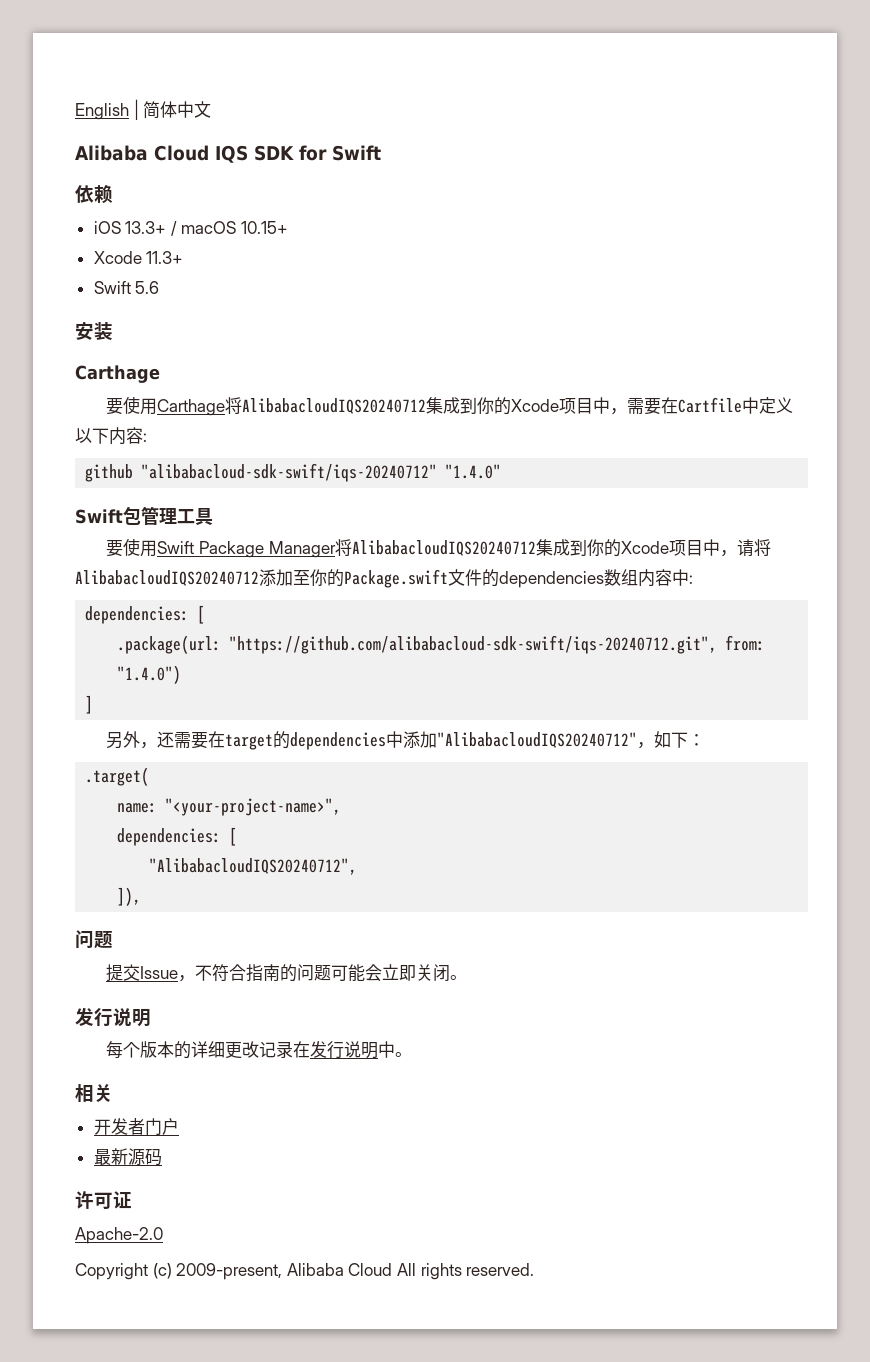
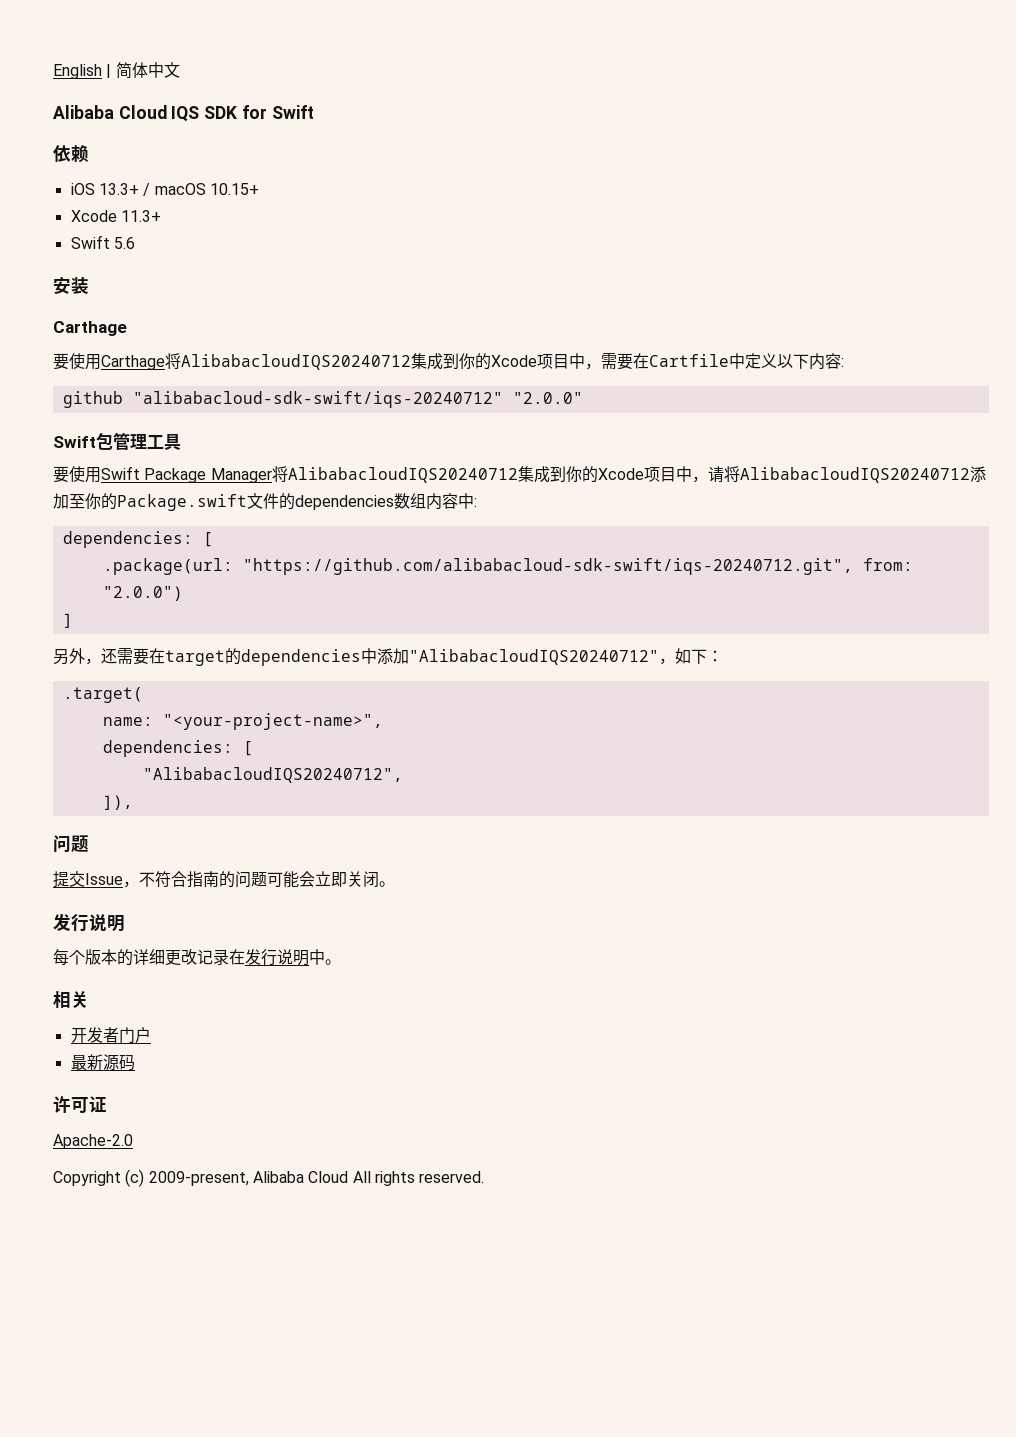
- github "alibabacloud-sdk-swift/iqs-20240712" "1.4.0"
+ github "alibabacloud-sdk-swift/iqs-20240712" "2.0.0"
- .package(url: "https://github.com/alibabacloud-sdk-swift/iqs-20240712.git", from: "1.4.0")
+ .package(url: "https://github.com/alibabacloud-sdk-swift/iqs-20240712.git", from: "2.0.0")

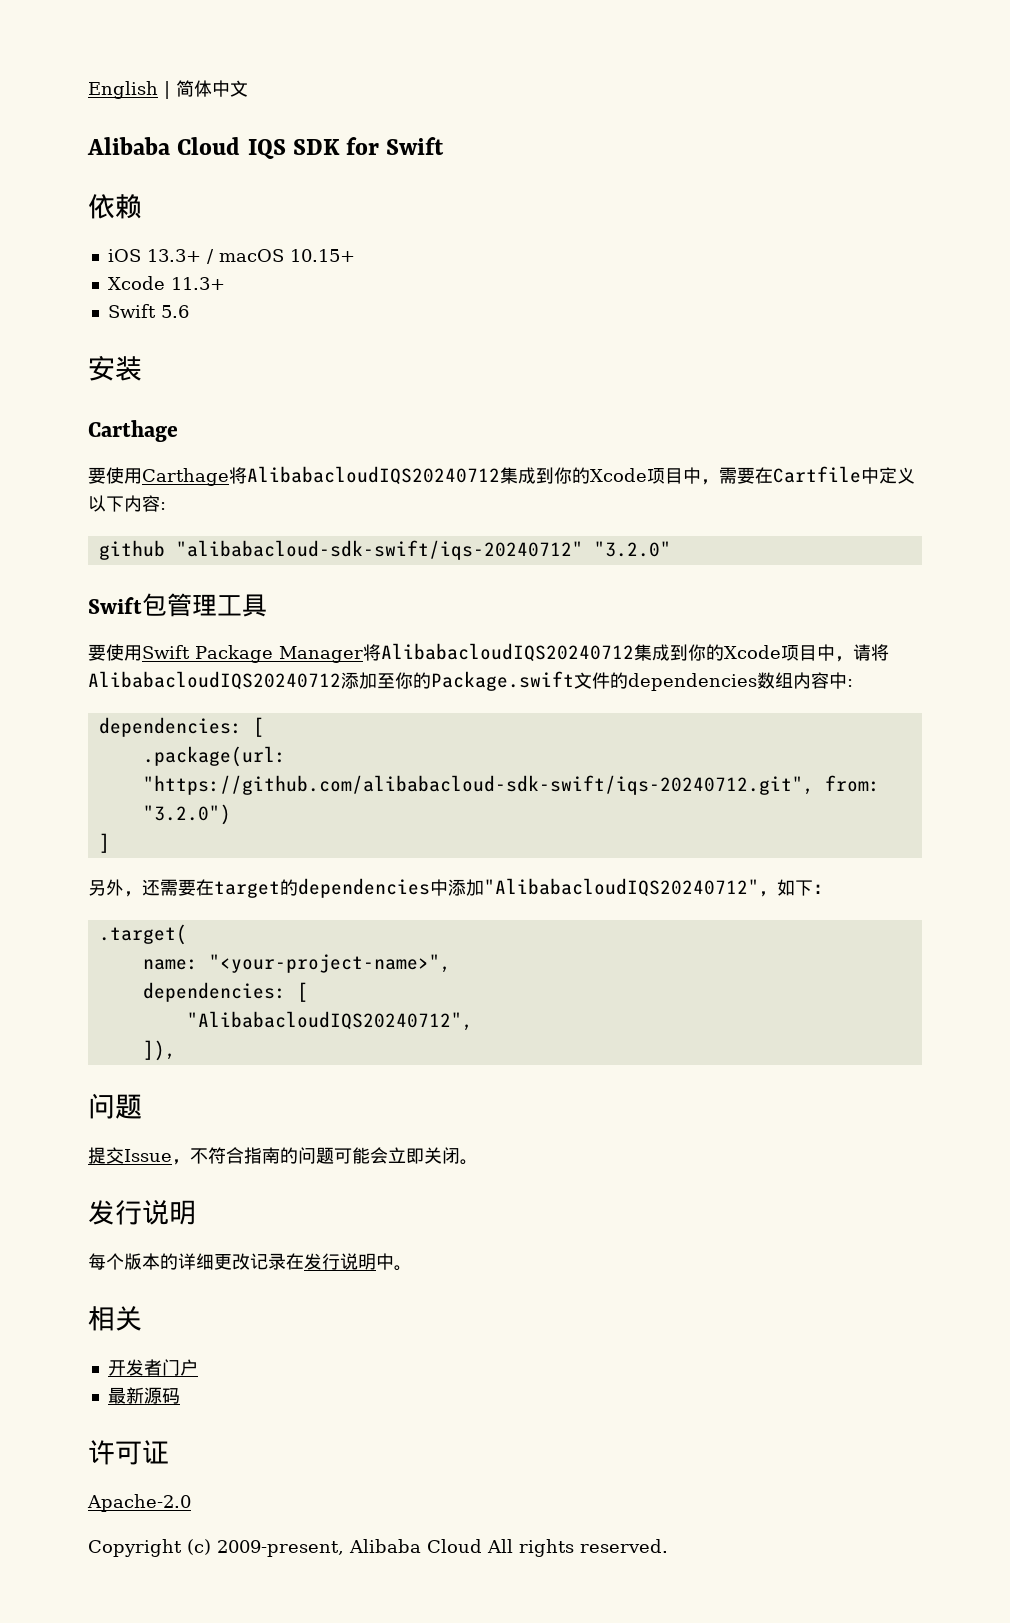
- github "alibabacloud-sdk-swift/iqs-20240712" "2.0.0"
+ github "alibabacloud-sdk-swift/iqs-20240712" "3.2.0"
- .package(url: "https://github.com/alibabacloud-sdk-swift/iqs-20240712.git", from: "2.0.0")
+ .package(url: "https://github.com/alibabacloud-sdk-swift/iqs-20240712.git", from: "3.2.0")

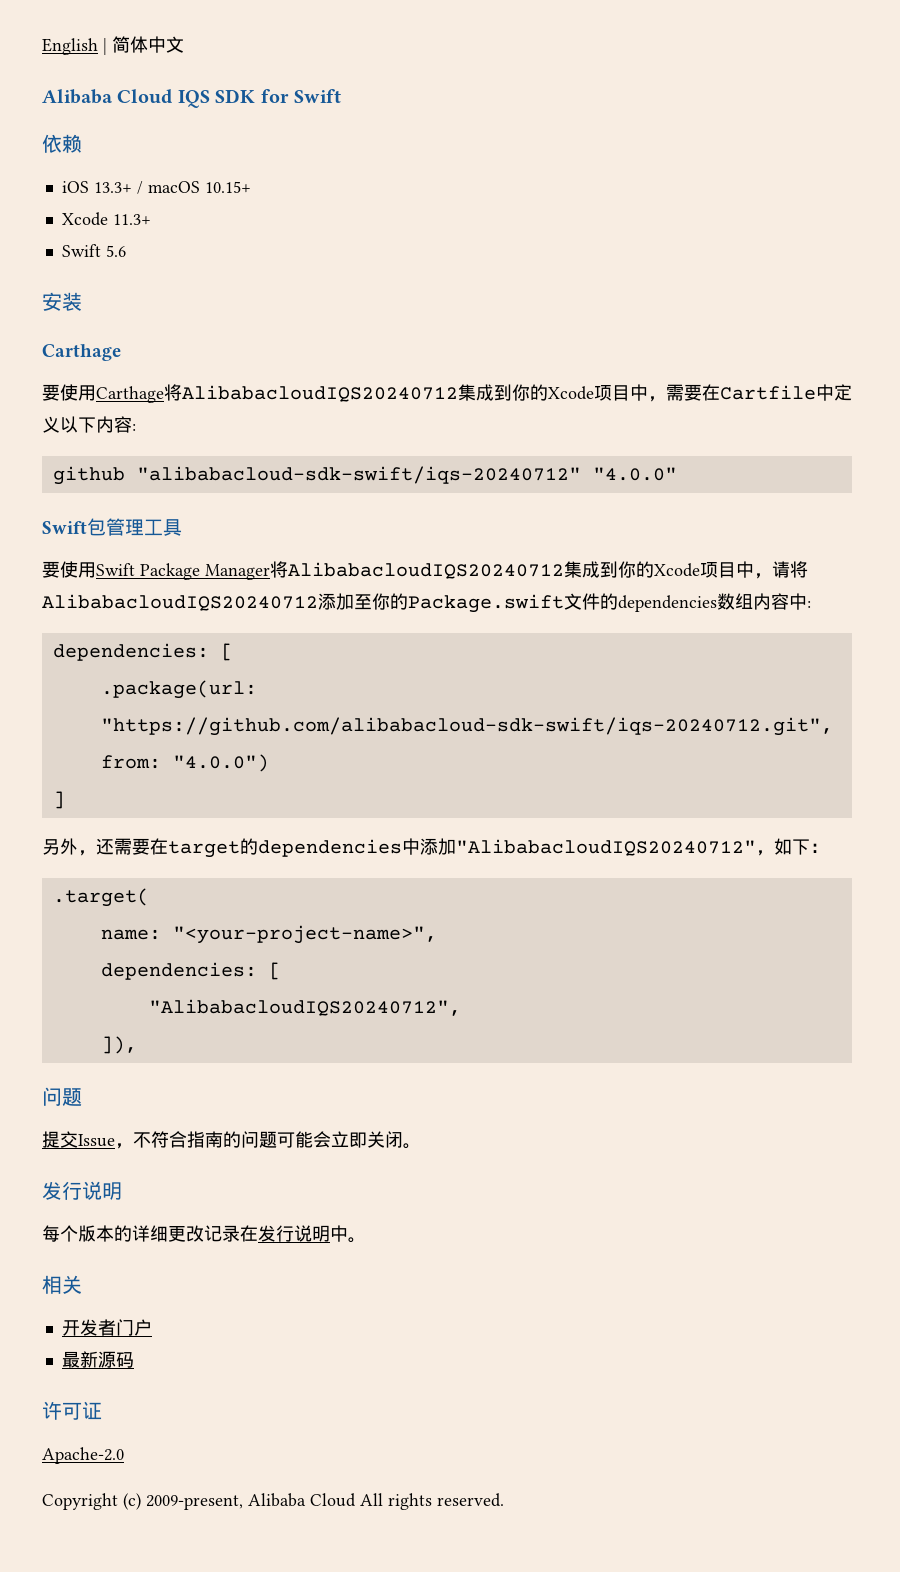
- github "alibabacloud-sdk-swift/iqs-20240712" "3.2.0"
+ github "alibabacloud-sdk-swift/iqs-20240712" "4.0.0"
- .package(url: "https://github.com/alibabacloud-sdk-swift/iqs-20240712.git", from: "3.2.0")
+ .package(url: "https://github.com/alibabacloud-sdk-swift/iqs-20240712.git", from: "4.0.0")

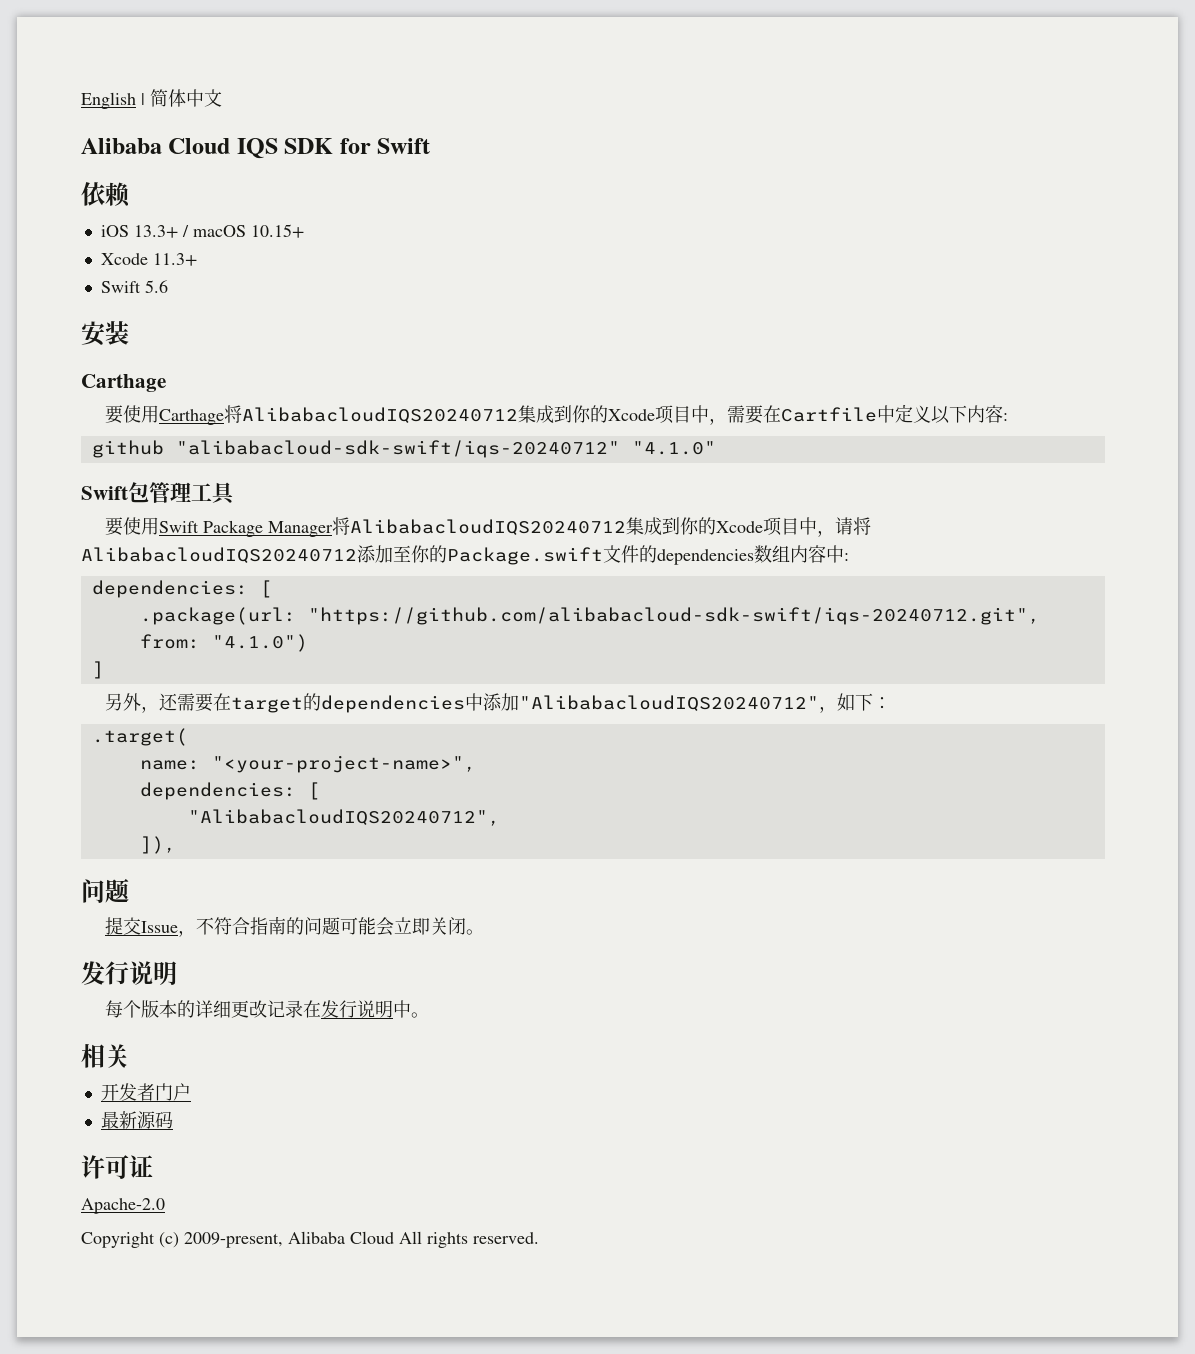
- github "alibabacloud-sdk-swift/iqs-20240712" "4.0.0"
+ github "alibabacloud-sdk-swift/iqs-20240712" "4.1.0"
- .package(url: "https://github.com/alibabacloud-sdk-swift/iqs-20240712.git", from: "4.0.0")
+ .package(url: "https://github.com/alibabacloud-sdk-swift/iqs-20240712.git", from: "4.1.0")

